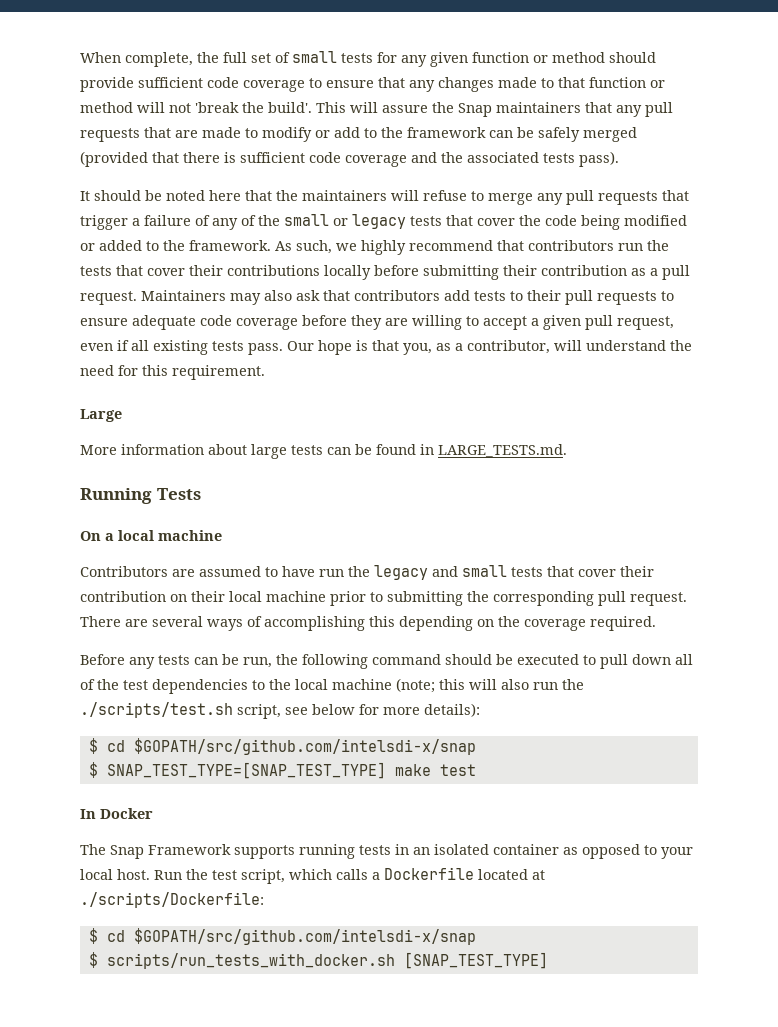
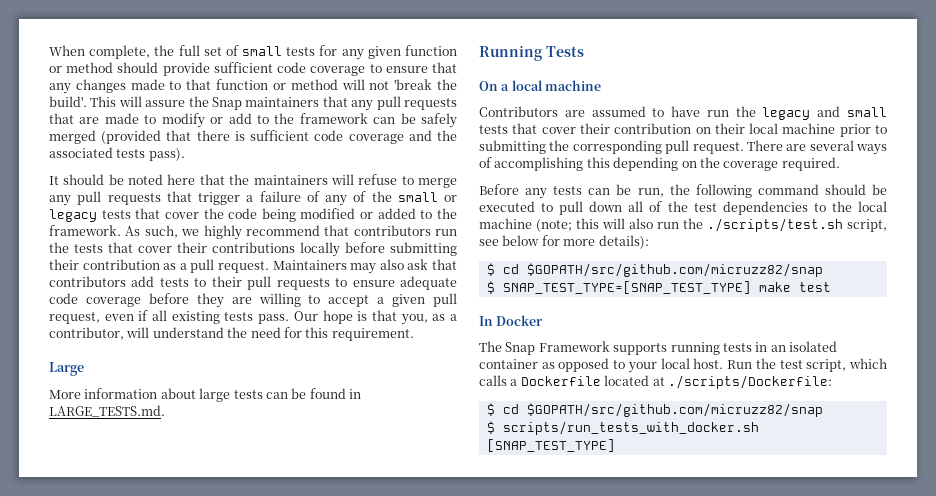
  Before any tests can be run, the following command should be executed to pull down all of the test dependencies to the local machine (note; this will also run the ./scripts/test.sh script, see below for more details):
- $ cd $GOPATH/src/github.com/intelsdi-x/snap
+ $ cd $GOPATH/src/github.com/micruzz82/snap
  Run the test script, which calls a Dockerfile located at ./scripts/Dockerfile:
- $ cd $GOPATH/src/github.com/intelsdi-x/snap
+ $ cd $GOPATH/src/github.com/micruzz82/snap

